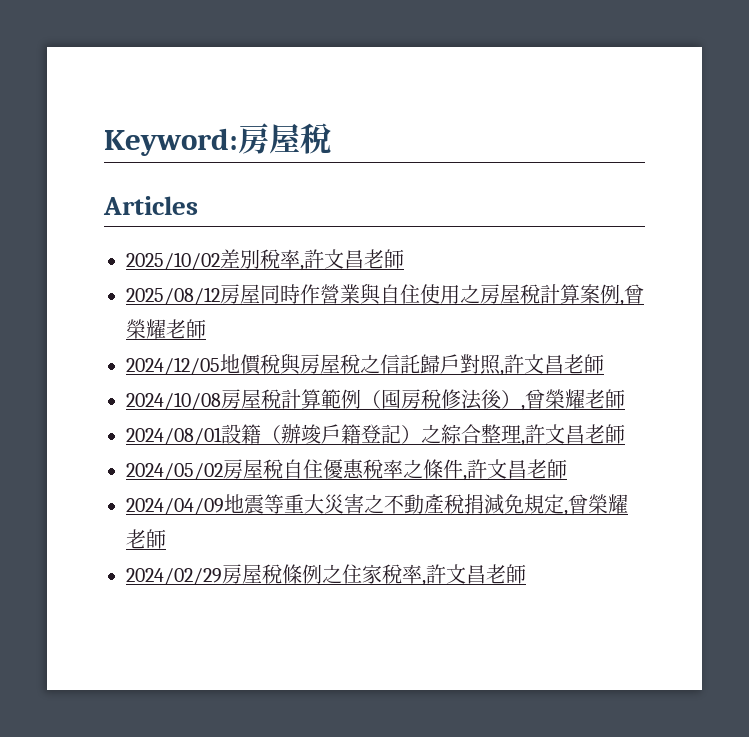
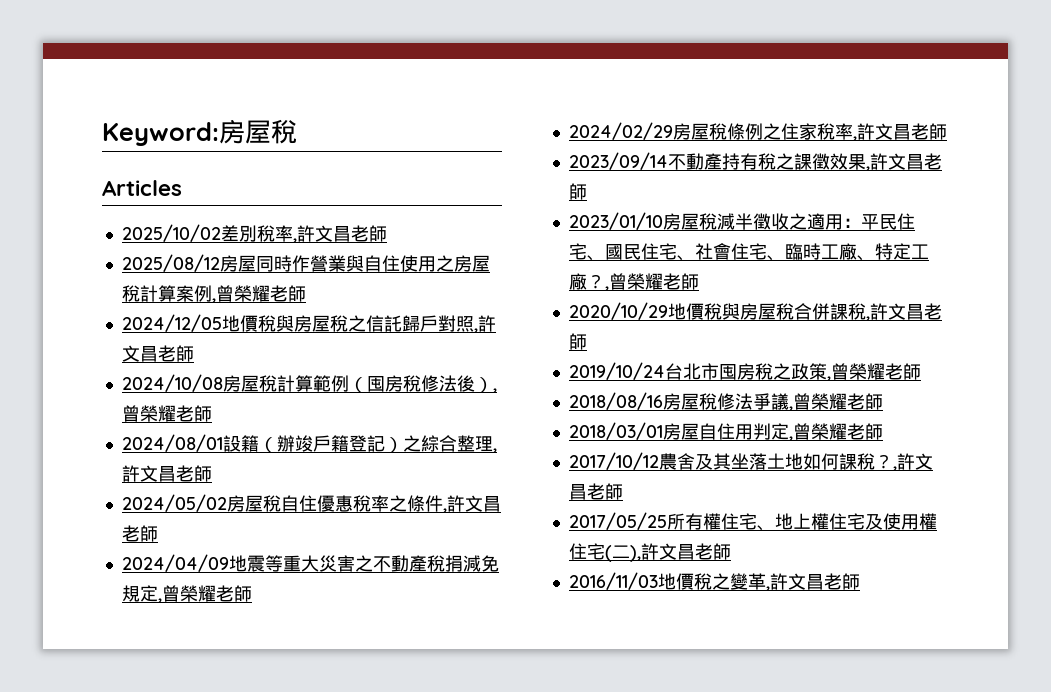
+ 2023/09/14不動產持有稅之課徵效果,許文昌老師
+ 2023/01/10房屋稅減半徵收之適用：平民住宅、國民住宅、社會住宅、臨時工廠、特定工廠？,曾榮耀老師
+ 2020/10/29地價稅與房屋稅合併課稅,許文昌老師
+ 2019/10/24台北市囤房稅之政策,曾榮耀老師
+ 2018/08/16房屋稅修法爭議,曾榮耀老師
+ 2018/03/01房屋自住用判定,曾榮耀老師
+ 2017/10/12農舍及其坐落土地如何課稅？,許文昌老師
+ 2017/05/25所有權住宅、地上權住宅及使用權住宅(二),許文昌老師
+ 2016/11/03地價稅之變革,許文昌老師

